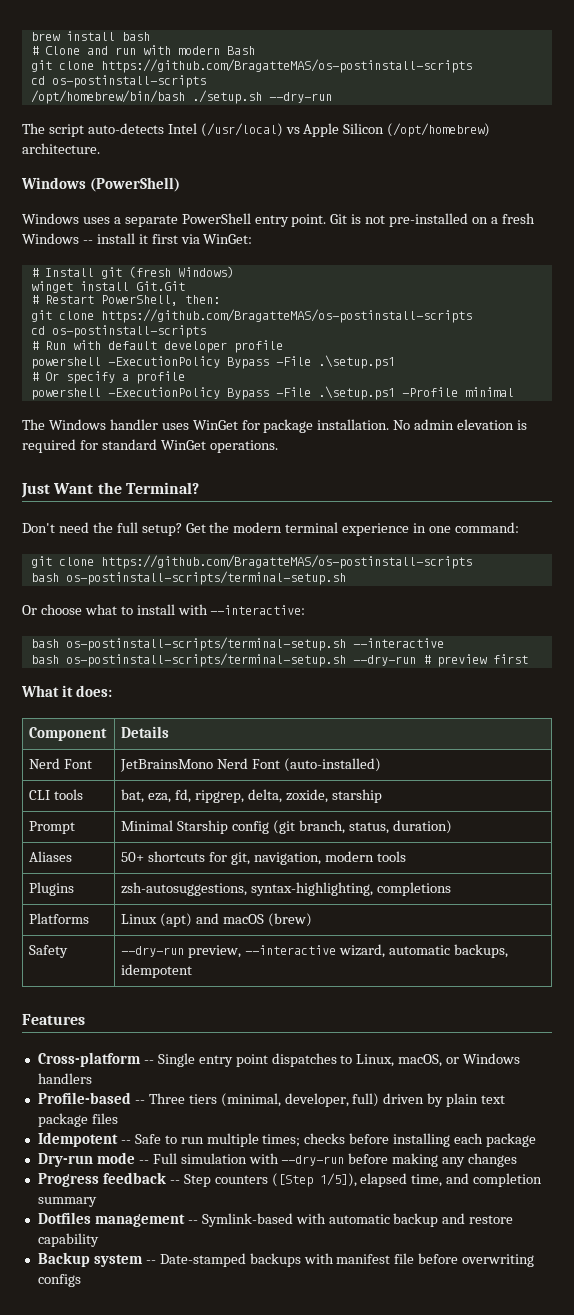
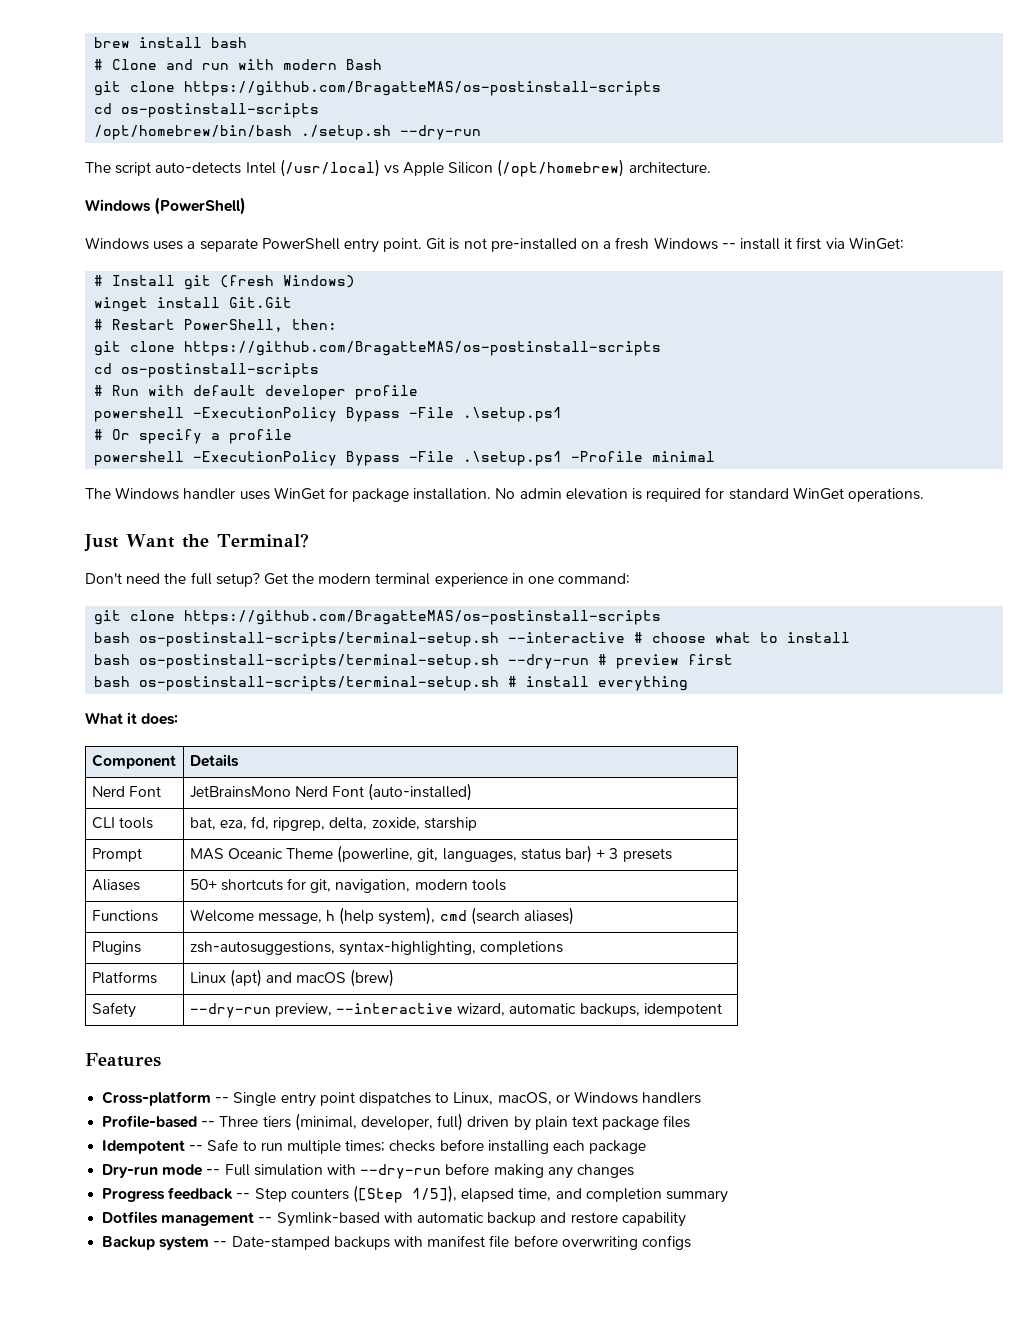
  Get the modern terminal experience in one command:
  git clone https://github.com/BragatteMAS/os-postinstall-scripts
- bash os-postinstall-scripts/terminal-setup.sh
- Or choose what to install with --interactive:
- bash os-postinstall-scripts/terminal-setup.sh --interactive
+ bash os-postinstall-scripts/terminal-setup.sh --interactive # choose what to install
+ bash os-postinstall-scripts/terminal-setup.sh # install everything
- Prompt | Minimal Starship config (git branch, status, duration)
+ Prompt | MAS Oceanic Theme (powerline, git, languages, status bar) + 3 presets
+ Functions | Welcome message, h (help system), cmd (search aliases)

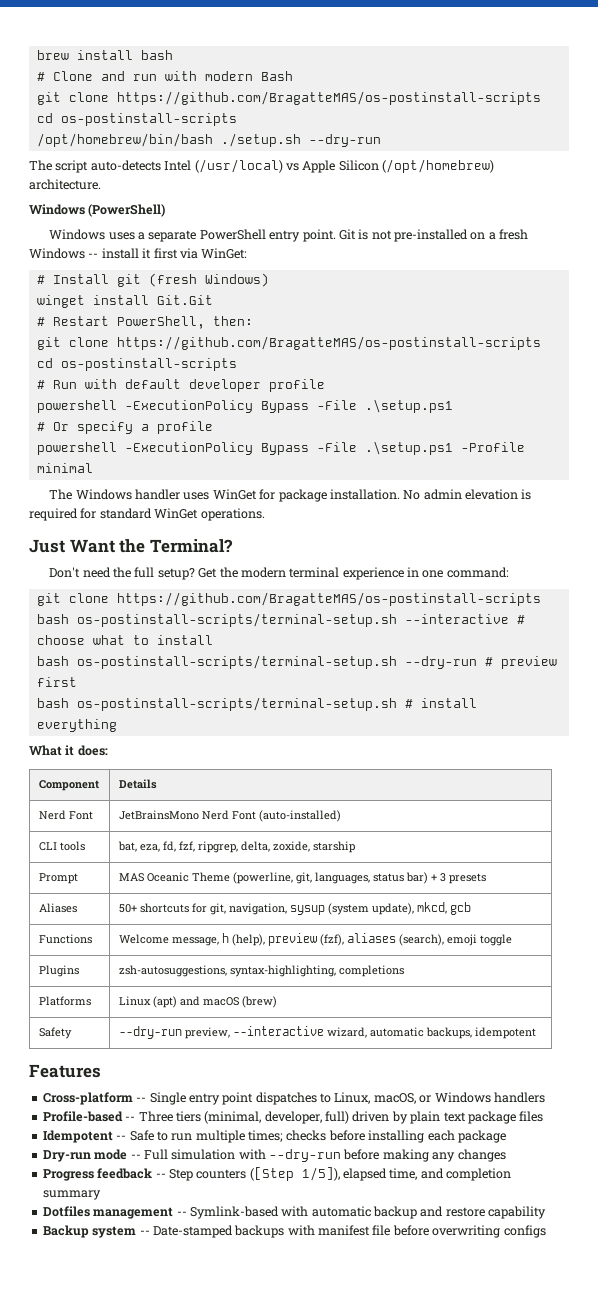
- CLI tools | bat, eza, fd, ripgrep, delta, zoxide, starship
+ CLI tools | bat, eza, fd, fzf, ripgrep, delta, zoxide, starship
- Aliases | 50+ shortcuts for git, navigation, modern tools
+ Aliases | 50+ shortcuts for git, navigation, sysup (system update), mkcd, gcb
- Functions | Welcome message, h (help system), cmd (search aliases)
+ Functions | Welcome message, h (help), preview (fzf), aliases (search), emoji toggle

